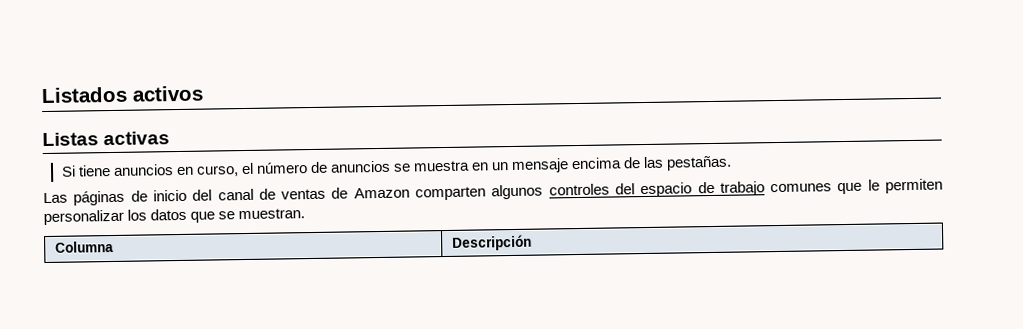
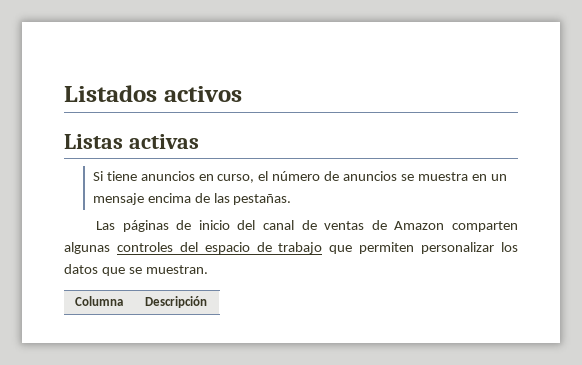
- Las páginas de inicio del canal de ventas de Amazon comparten algunos controles del espacio de trabajo comunes que le permiten personalizar los datos que se muestran.
+ Las páginas de inicio del canal de ventas de Amazon comparten algunas controles del espacio de trabajo que permiten personalizar los datos que se muestran.

